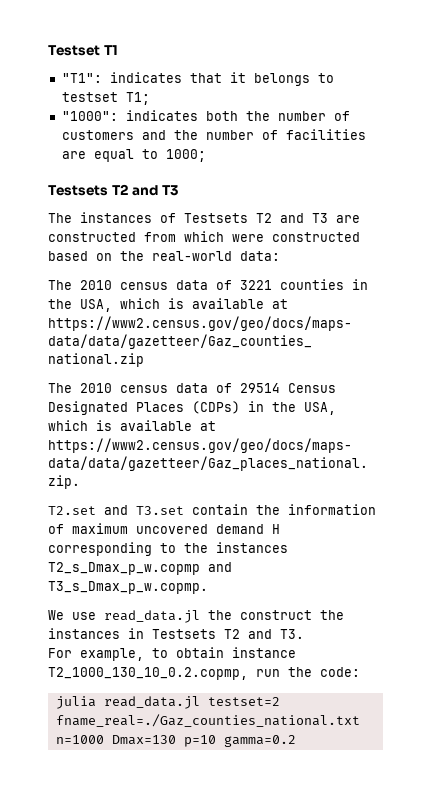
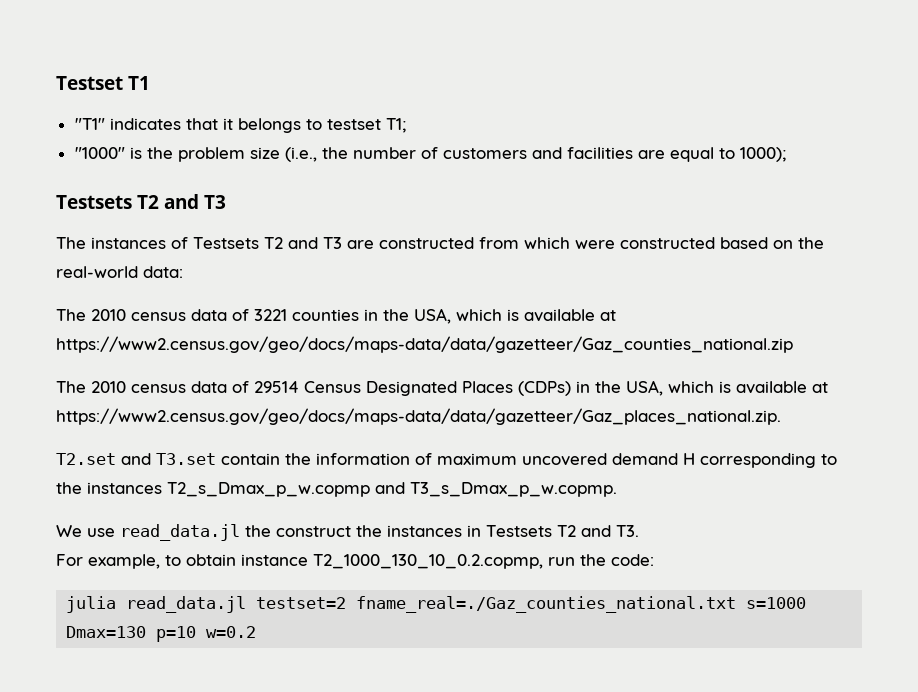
- "T1": indicates that it belongs to testset T1;
+ "T1" indicates that it belongs to testset T1;
- "1000": indicates both the number of customers and the number of facilities are equal to 1000;
+ "1000" is the problem size (i.e., the number of customers and facilities are equal to 1000);
- julia read_data.jl testset=2 fname_real=./Gaz_counties_national.txt n=1000 Dmax=130 p=10 gamma=0.2
+ julia read_data.jl testset=2 fname_real=./Gaz_counties_national.txt s=1000 Dmax=130 p=10 w=0.2

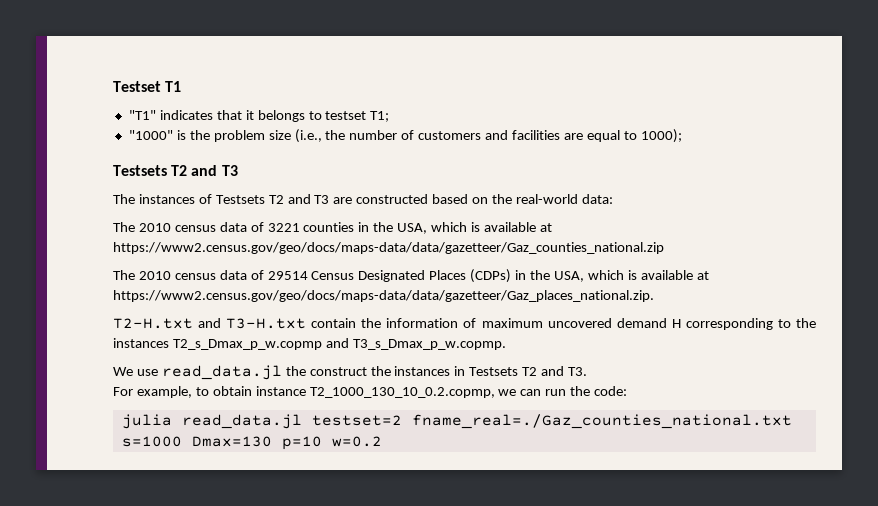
- The instances of Testsets T2 and T3 are constructed from which were constructed based on the real-world data:
+ The instances of Testsets T2 and T3 are constructed based on the real-world data:
- T2.set and T3.set contain the information of maximum uncovered demand H corresponding to the instances T2_s_Dmax_p_w.copmp and T3_s_Dmax_p_w.copmp.
+ T2-H.txt and T3-H.txt contain the information of maximum uncovered demand H corresponding to the instances T2_s_Dmax_p_w.copmp and T3_s_Dmax_p_w.copmp.
- For example, to obtain instance T2_1000_130_10_0.2.copmp, run the code:
+ For example, to obtain instance T2_1000_130_10_0.2.copmp, we can run the code:

